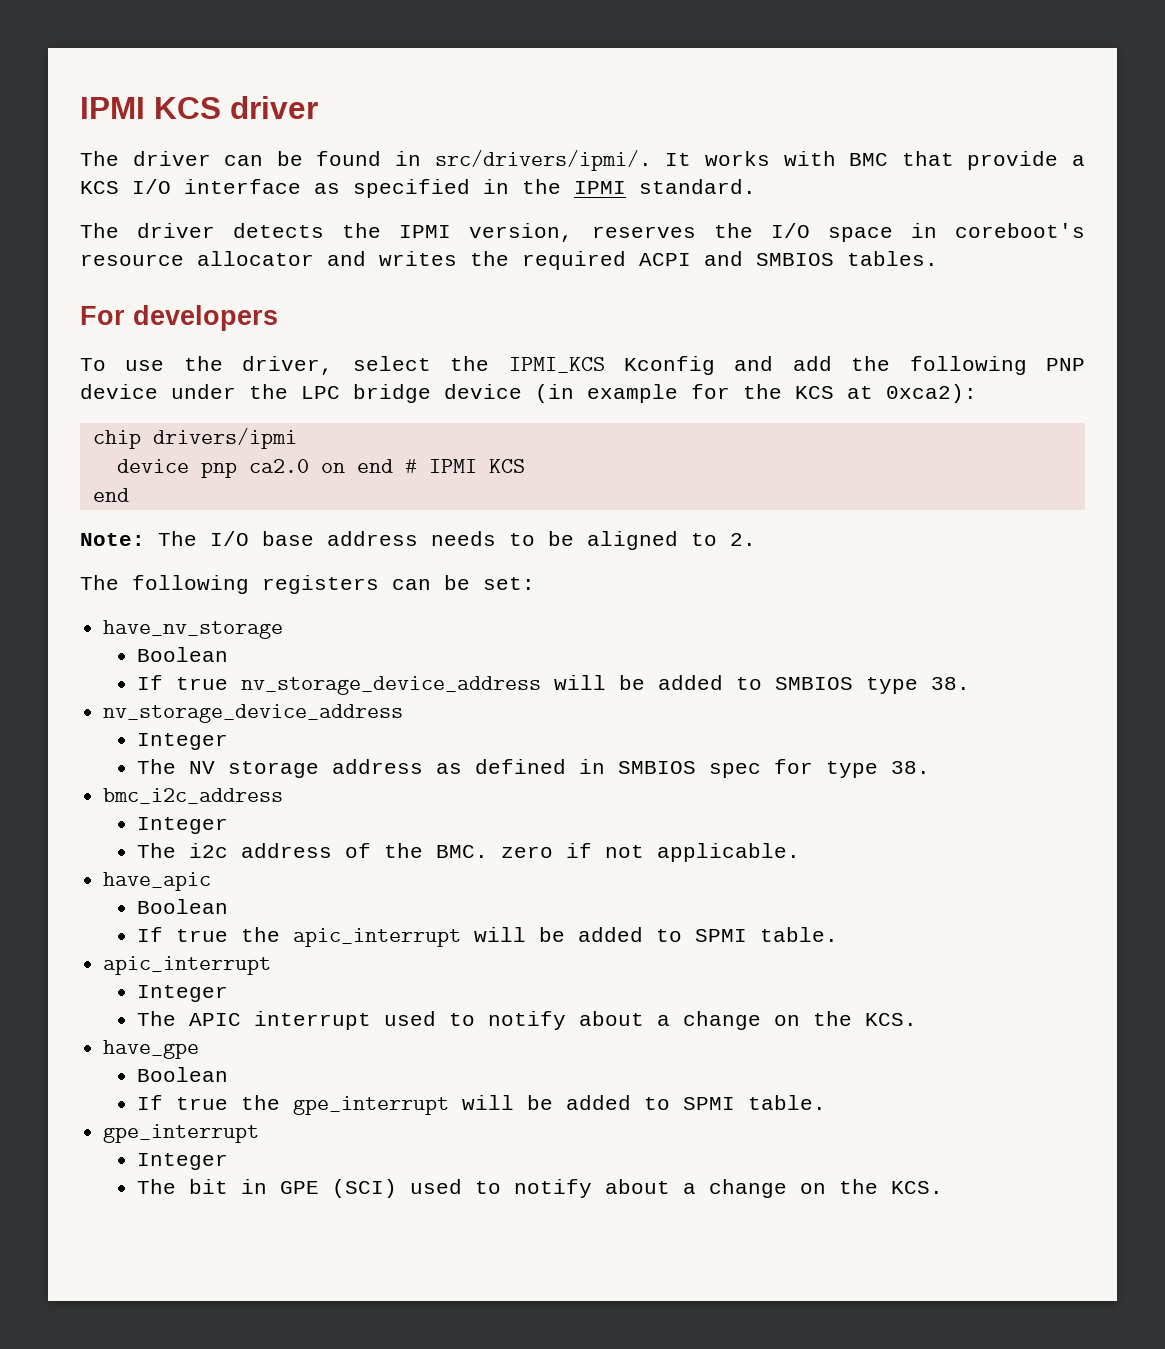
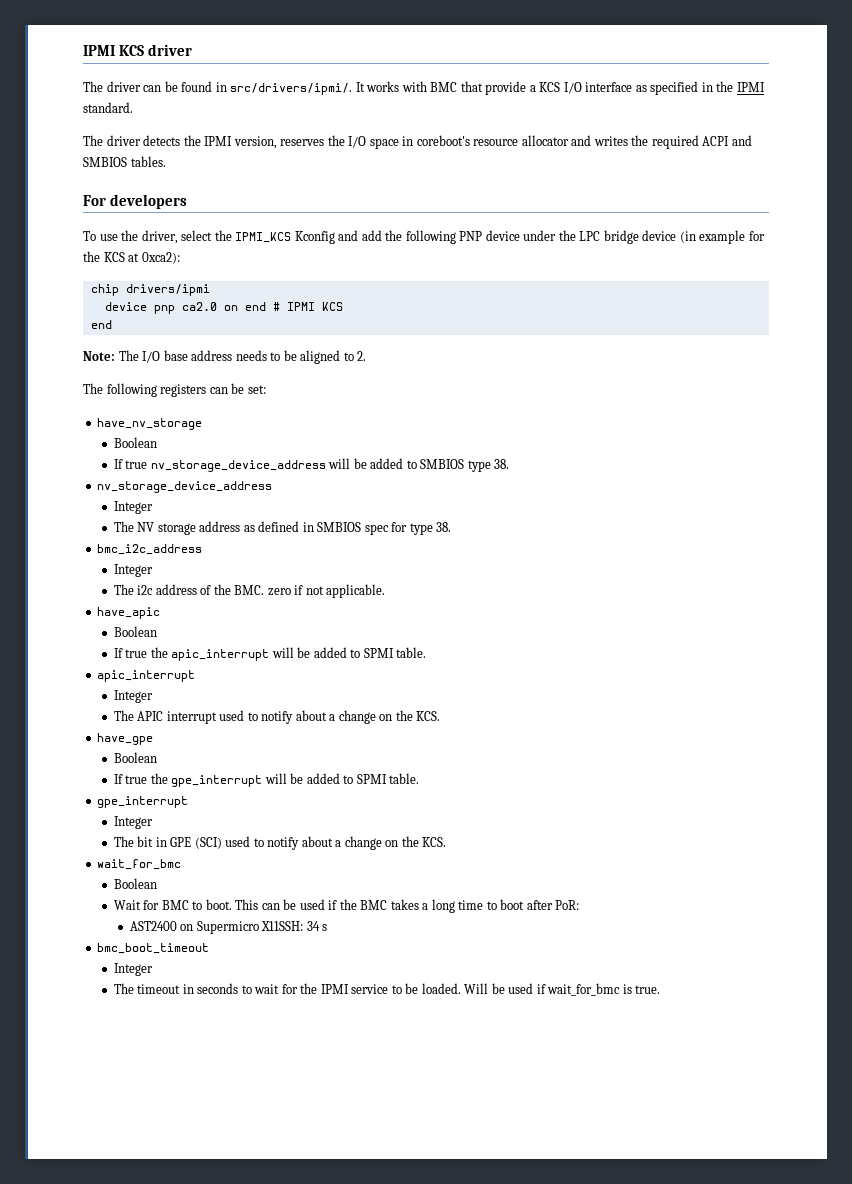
  The bit in GPE (SCI) used to notify about a change on the KCS.
+ wait_for_bmc
+ Boolean
+ Wait for BMC to boot. This can be used if the BMC takes a long time to boot after PoR:
+ AST2400 on Supermicro X11SSH: 34 s
+ bmc_boot_timeout
+ Integer
+ The timeout in seconds to wait for the IPMI service to be loaded. Will be used if wait_for_bmc is true.

